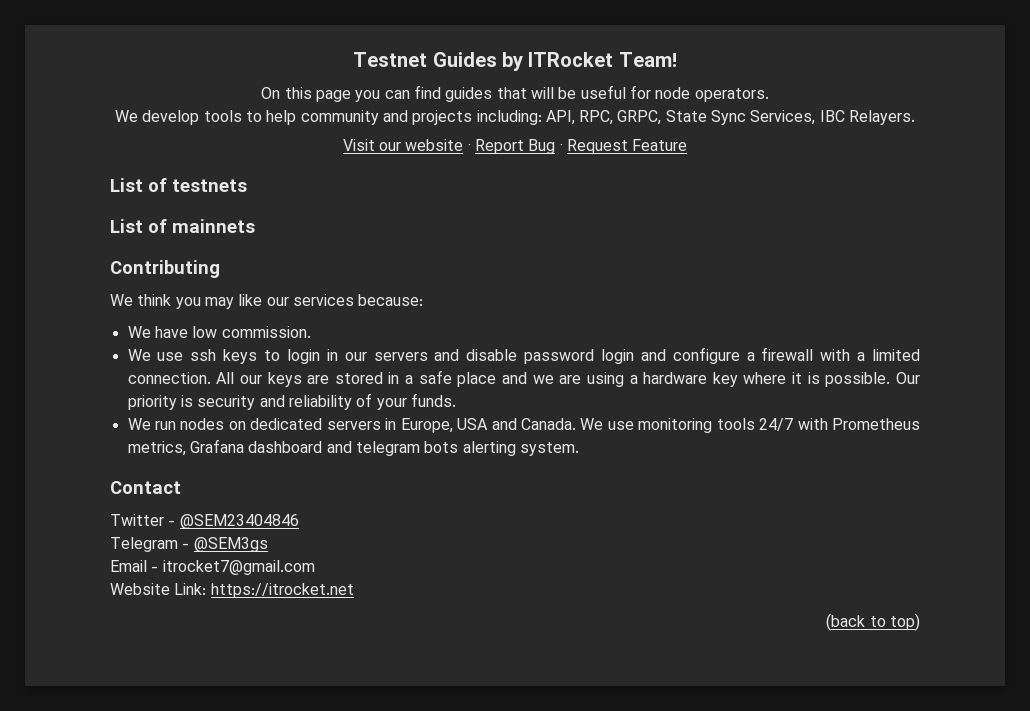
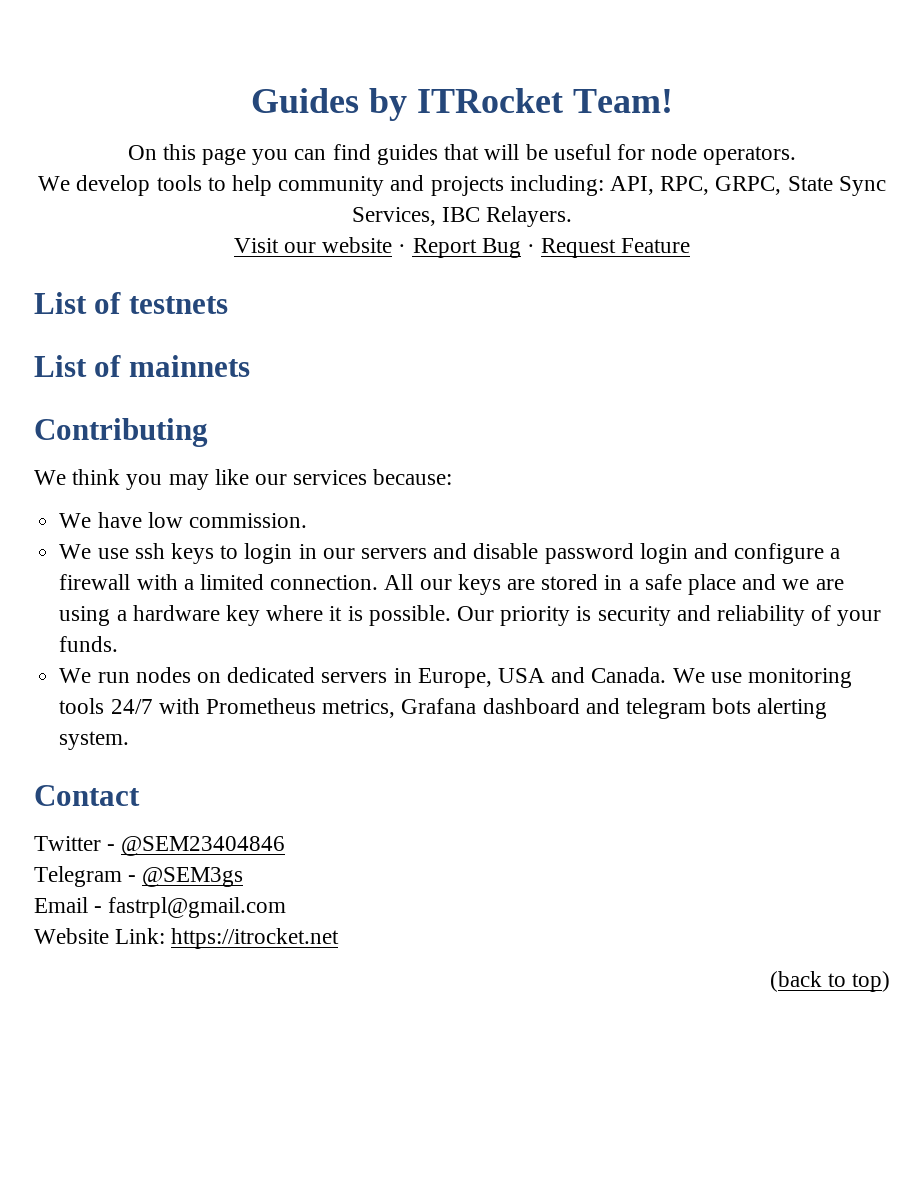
- Testnet Guides by ITRocket Team!
+ Guides by ITRocket Team!
- Email - itrocket7@gmail.com
+ Email - fastrpl@gmail.com

